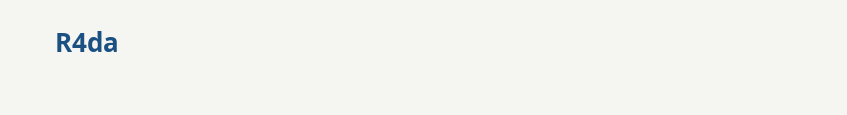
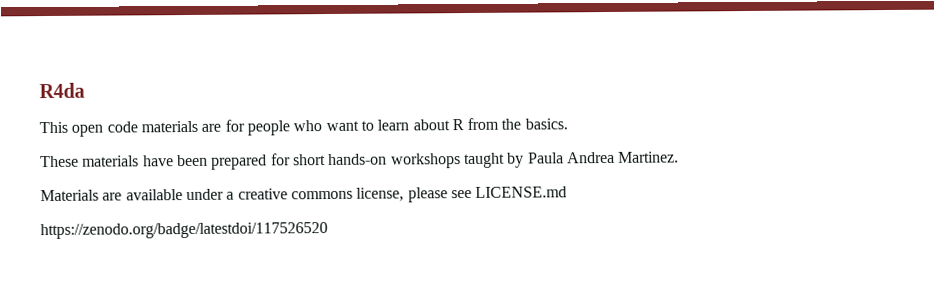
+ This open code materials are for people who want to learn about R from the basics.
+ These materials have been prepared for short hands-on workshops taught by Paula Andrea Martinez.
+ Materials are available under a creative commons license, please see LICENSE.md
+ https://zenodo.org/badge/latestdoi/117526520

